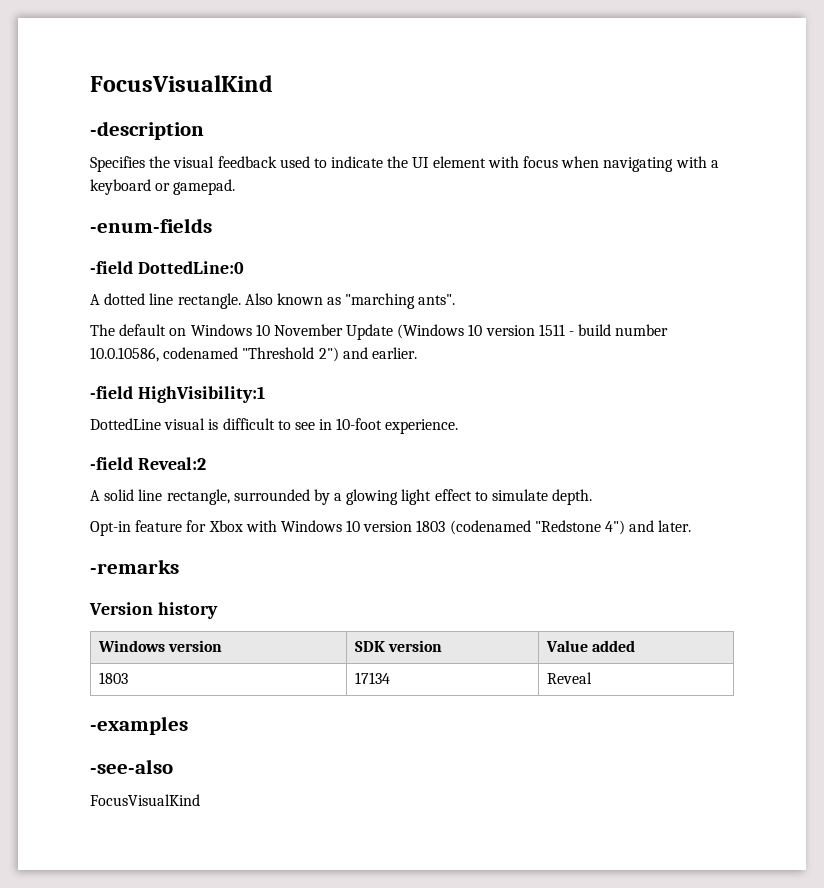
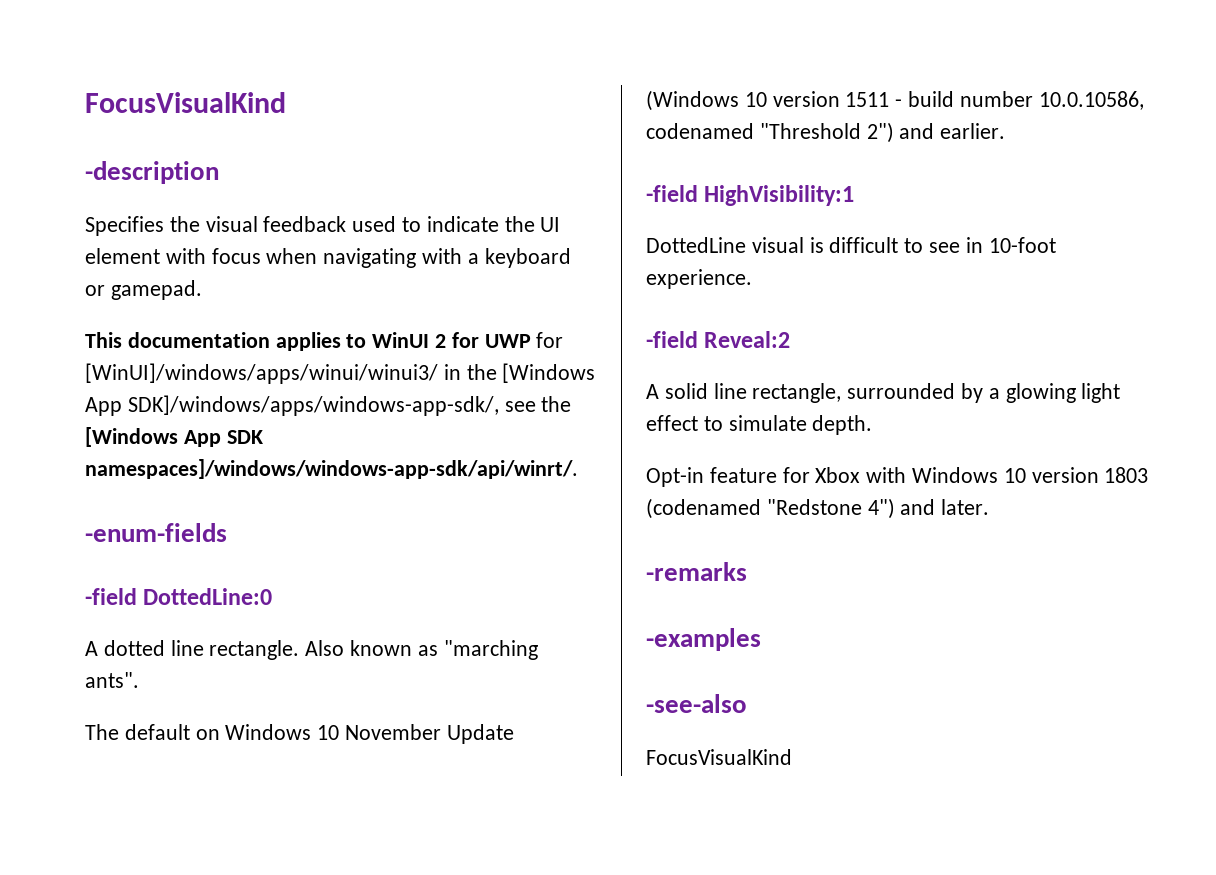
+ This documentation applies to WinUI 2 for UWP for [WinUI]/windows/apps/winui/winui3/ in the [Windows App SDK]/windows/apps/windows-app-sdk/, see the [Windows App SDK namespaces]/windows/windows-app-sdk/api/winrt/.
- Version history
- Windows version | SDK version | Value added
- 1803 | 17134 | Reveal

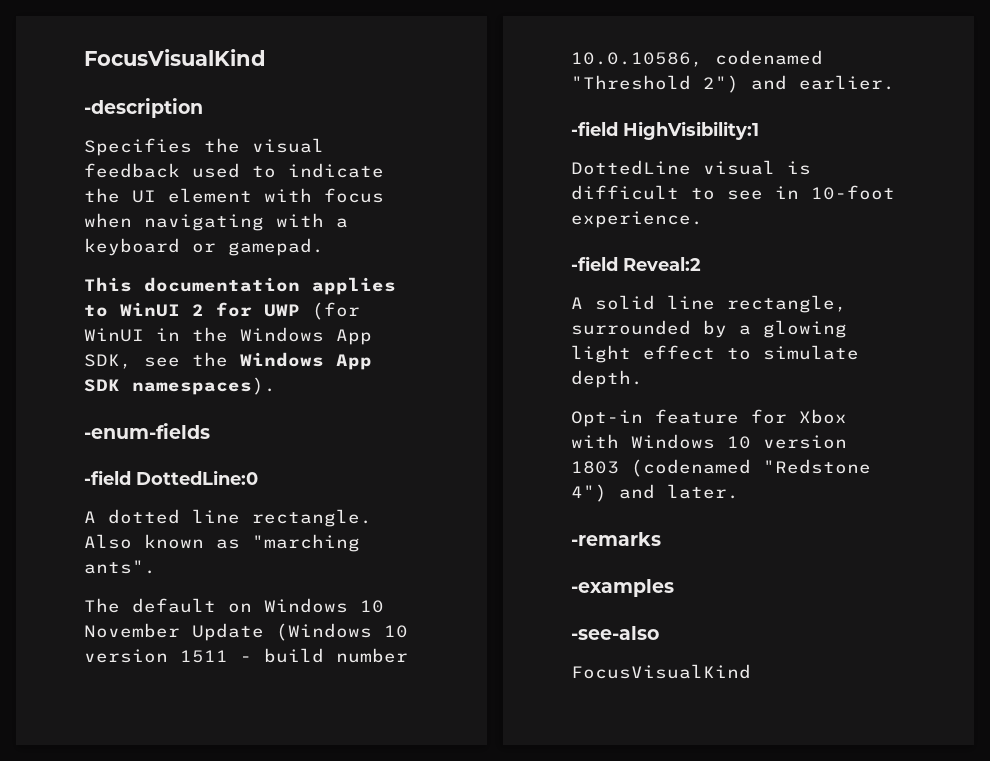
- This documentation applies to WinUI 2 for UWP for [WinUI]/windows/apps/winui/winui3/ in the [Windows App SDK]/windows/apps/windows-app-sdk/, see the [Windows App SDK namespaces]/windows/windows-app-sdk/api/winrt/.
+ This documentation applies to WinUI 2 for UWP (for WinUI in the Windows App SDK, see the Windows App SDK namespaces).

